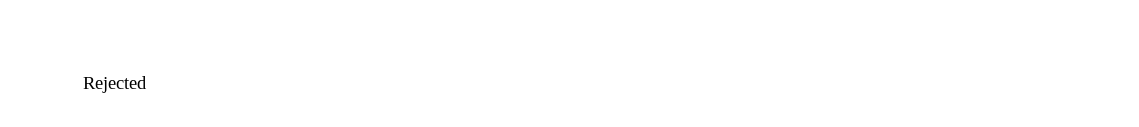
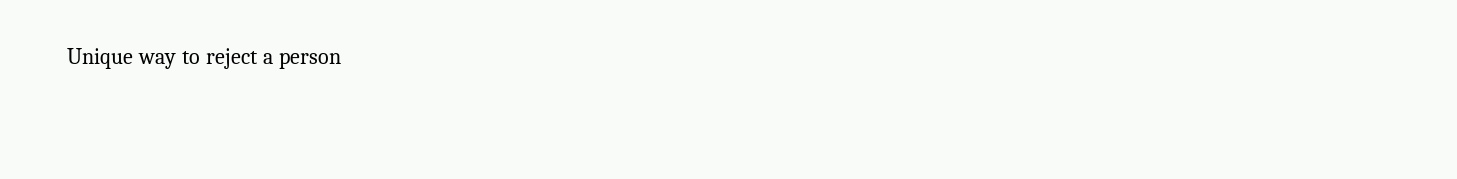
- Rejected
+ Unique way to reject a person

